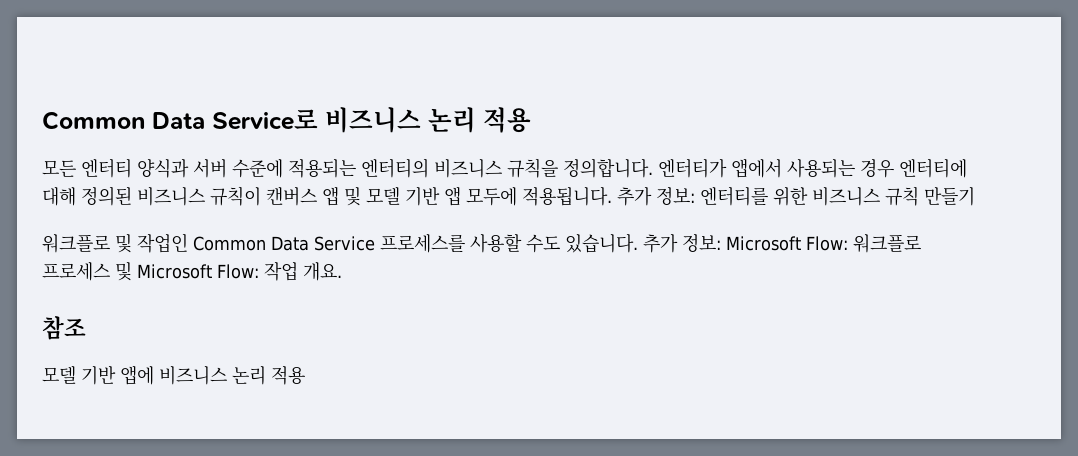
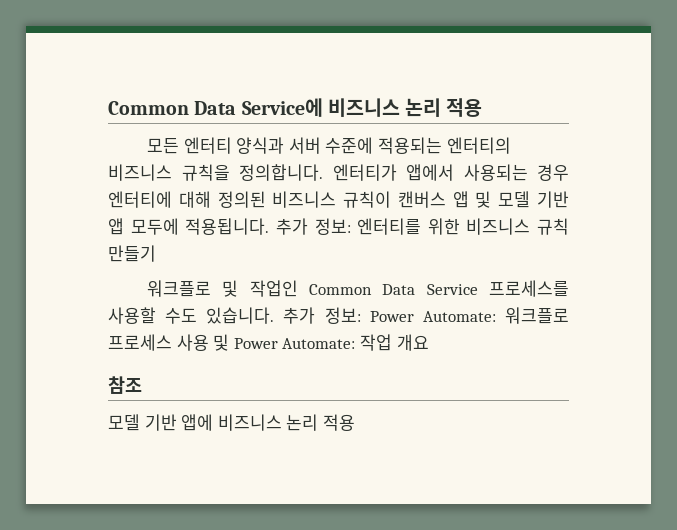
- Common Data Service로 비즈니스 논리 적용
+ Common Data Service에 비즈니스 논리 적용
- 추가 정보: Microsoft Flow: 워크플로 프로세스 및 Microsoft Flow: 작업 개요.
+ 추가 정보: Power Automate: 워크플로 프로세스 사용 및 Power Automate: 작업 개요

